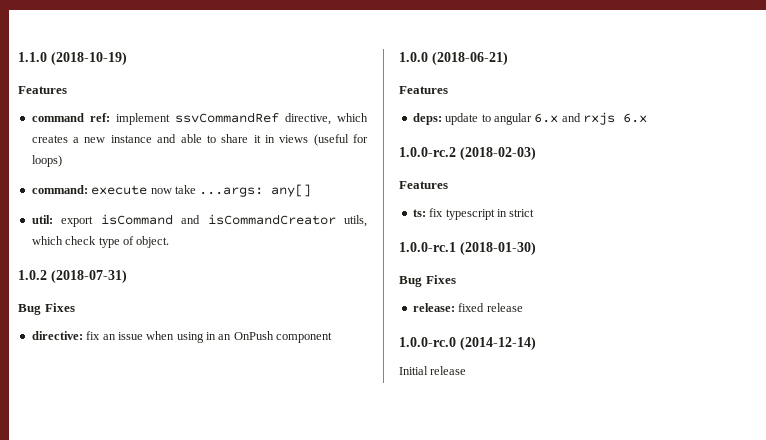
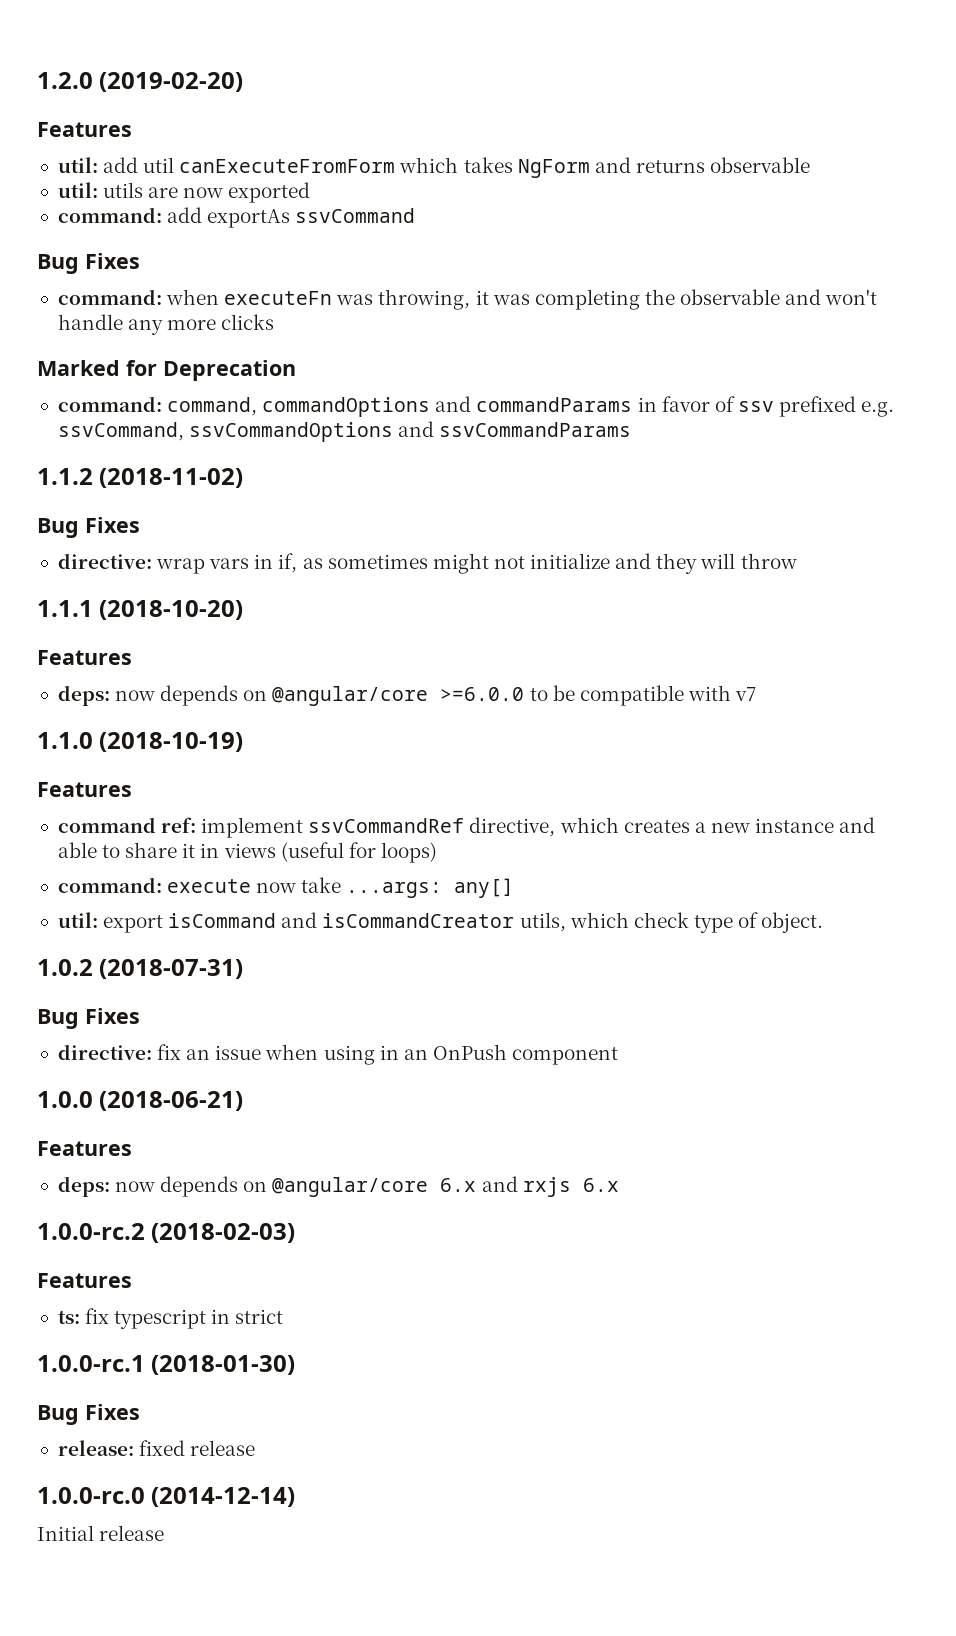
+ 1.2.0 (2019-02-20)
+ Features
+ util: add util canExecuteFromForm which takes NgForm and returns observable
+ util: utils are now exported
+ command: add exportAs ssvCommand
+ Bug Fixes
+ command: when executeFn was throwing, it was completing the observable and won't handle any more clicks
+ Marked for Deprecation
+ command: command, commandOptions and commandParams in favor of ssv prefixed e.g. ssvCommand, ssvCommandOptions and ssvCommandParams
+ 1.1.2 (2018-11-02)
+ Bug Fixes
+ directive: wrap vars in if, as sometimes might not initialize and they will throw
+ 1.1.1 (2018-10-20)
+ Features
+ deps: now depends on @angular/core >=6.0.0 to be compatible with v7
- deps: update to angular 6.x and rxjs 6.x
+ deps: now depends on @angular/core 6.x and rxjs 6.x

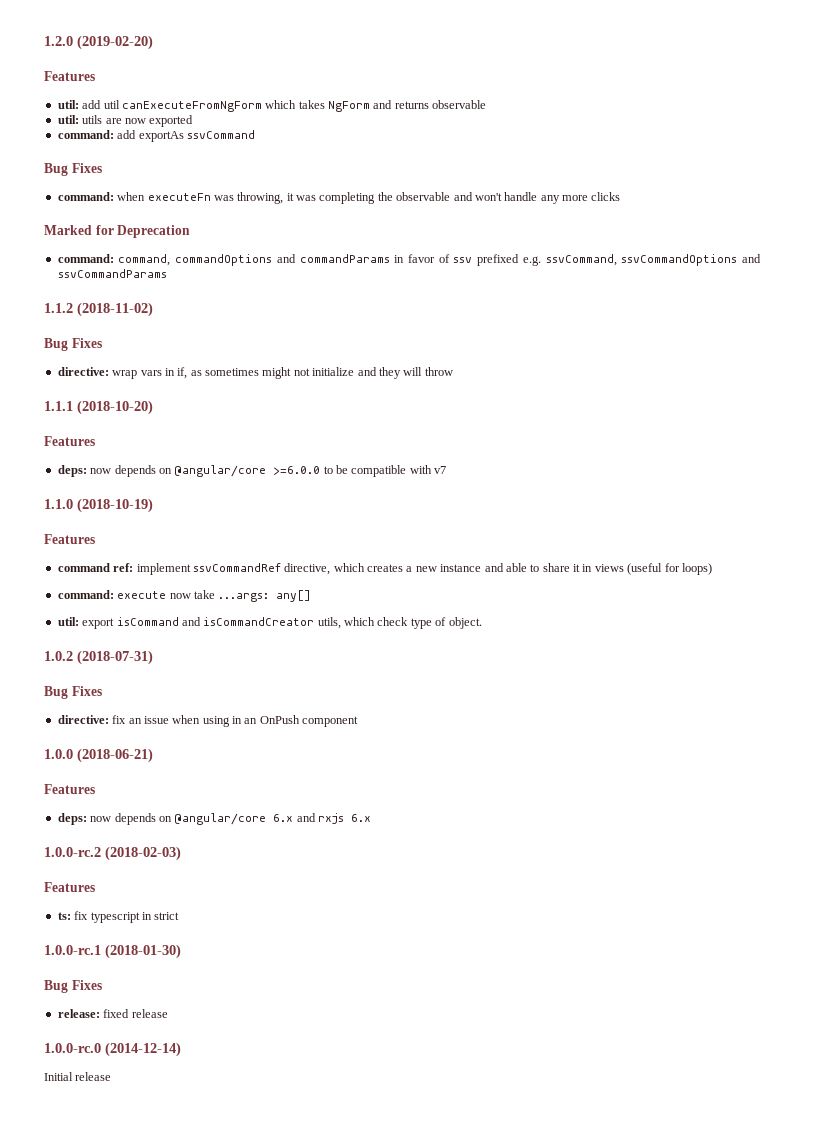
- util: add util canExecuteFromForm which takes NgForm and returns observable
+ util: add util canExecuteFromNgForm which takes NgForm and returns observable

